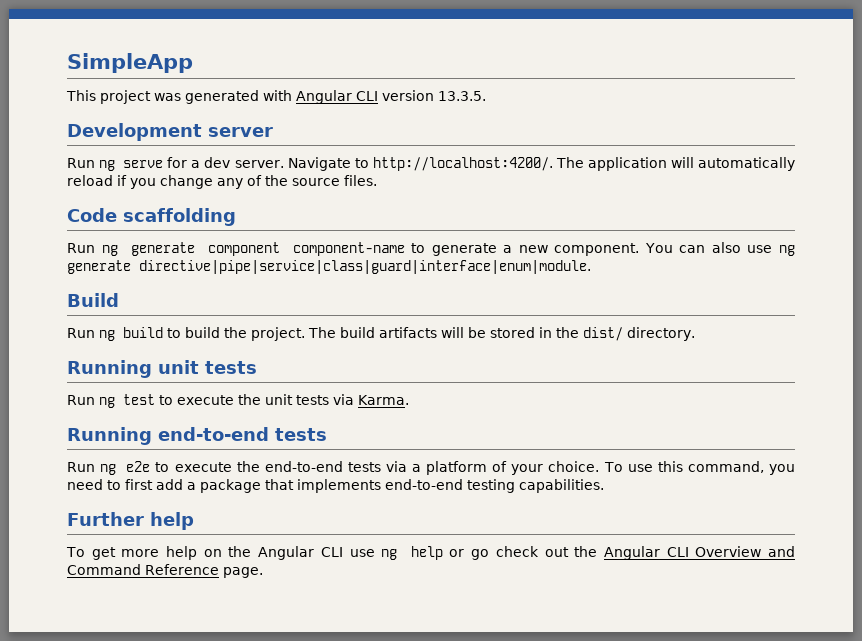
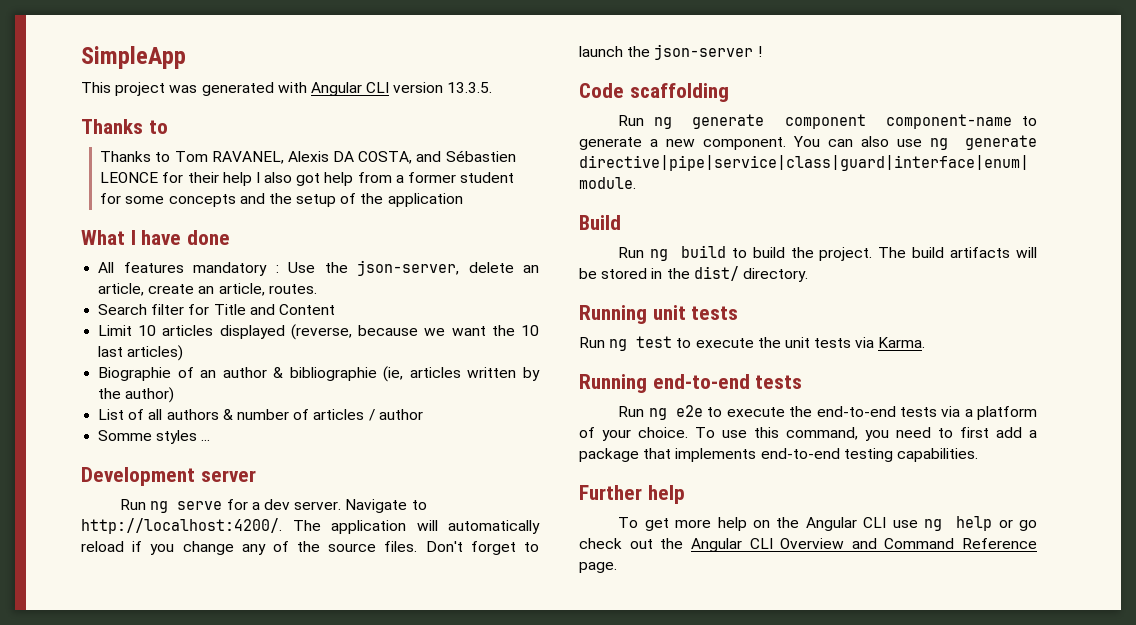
  This project was generated with Angular CLI version 13.3.5.
+ Thanks to
+ Thanks to Tom RAVANEL, Alexis DA COSTA, and Sébastien LEONCE for their help I also got help from a former student for some concepts and the setup of the application
+ What I have done
+ All features mandatory : Use the json-server, delete an article, create an article, routes.
+ Search filter for Title and Content
+ Limit 10 articles displayed (reverse, because we want the 10 last articles)
+ Biographie of an author & bibliographie (ie, articles written by the author)
+ List of all authors & number of articles / author
+ Somme styles ...
+ Don't forget to launch the json-server !

